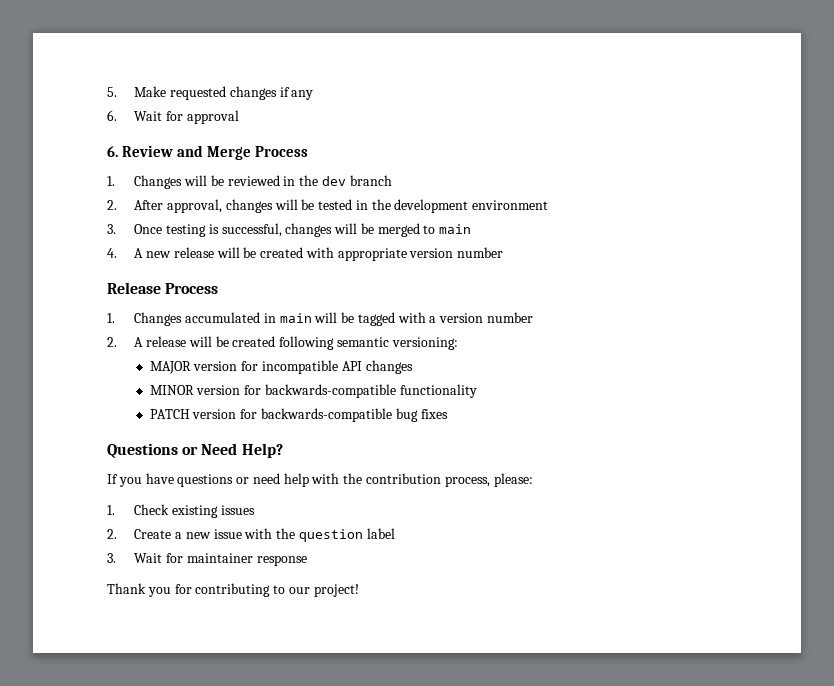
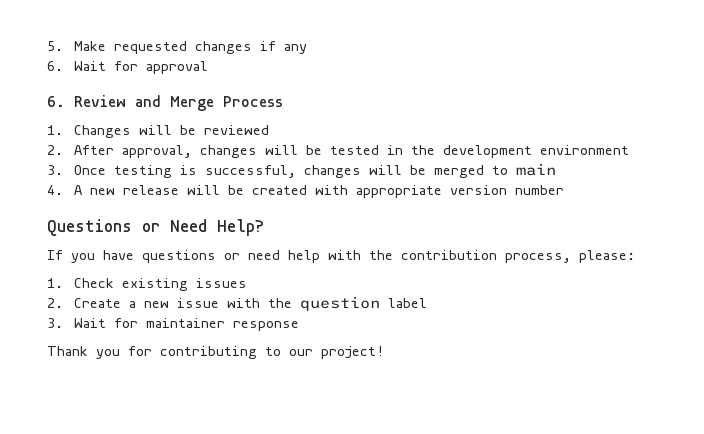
- 1. Changes will be reviewed in the dev branch
+ 1. Changes will be reviewed
- Release Process
- 1. Changes accumulated in main will be tagged with a version number
- 2. A release will be created following semantic versioning:
- MAJOR version for incompatible API changes
- MINOR version for backwards-compatible functionality
- PATCH version for backwards-compatible bug fixes

